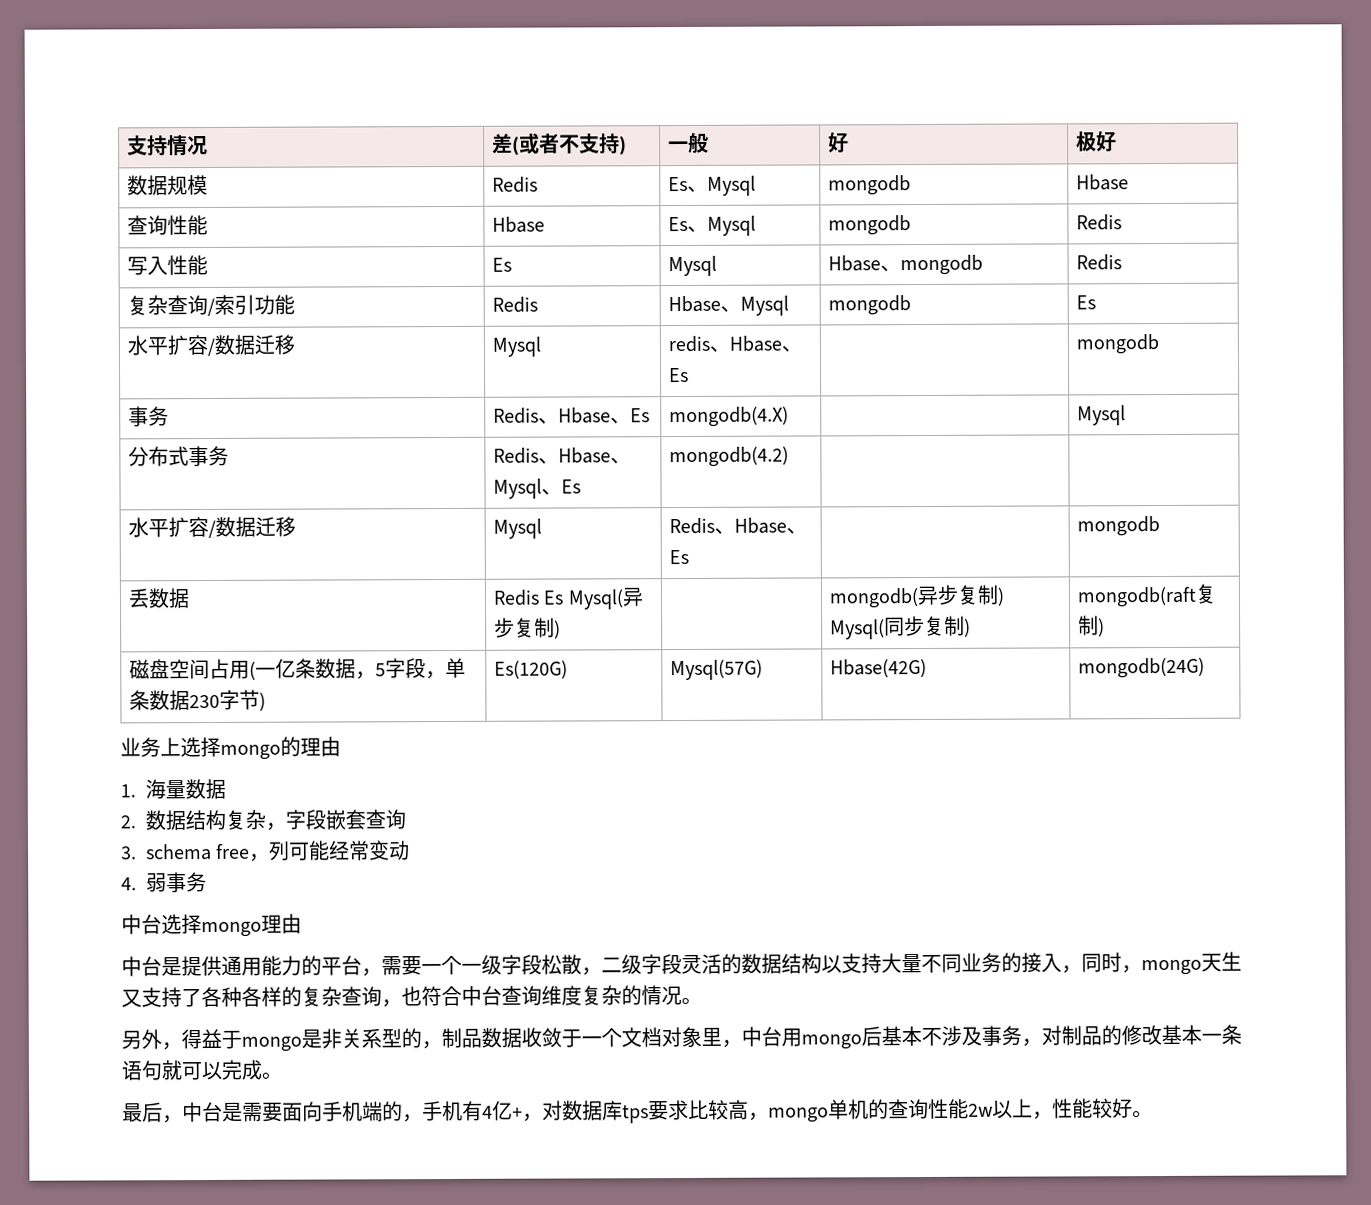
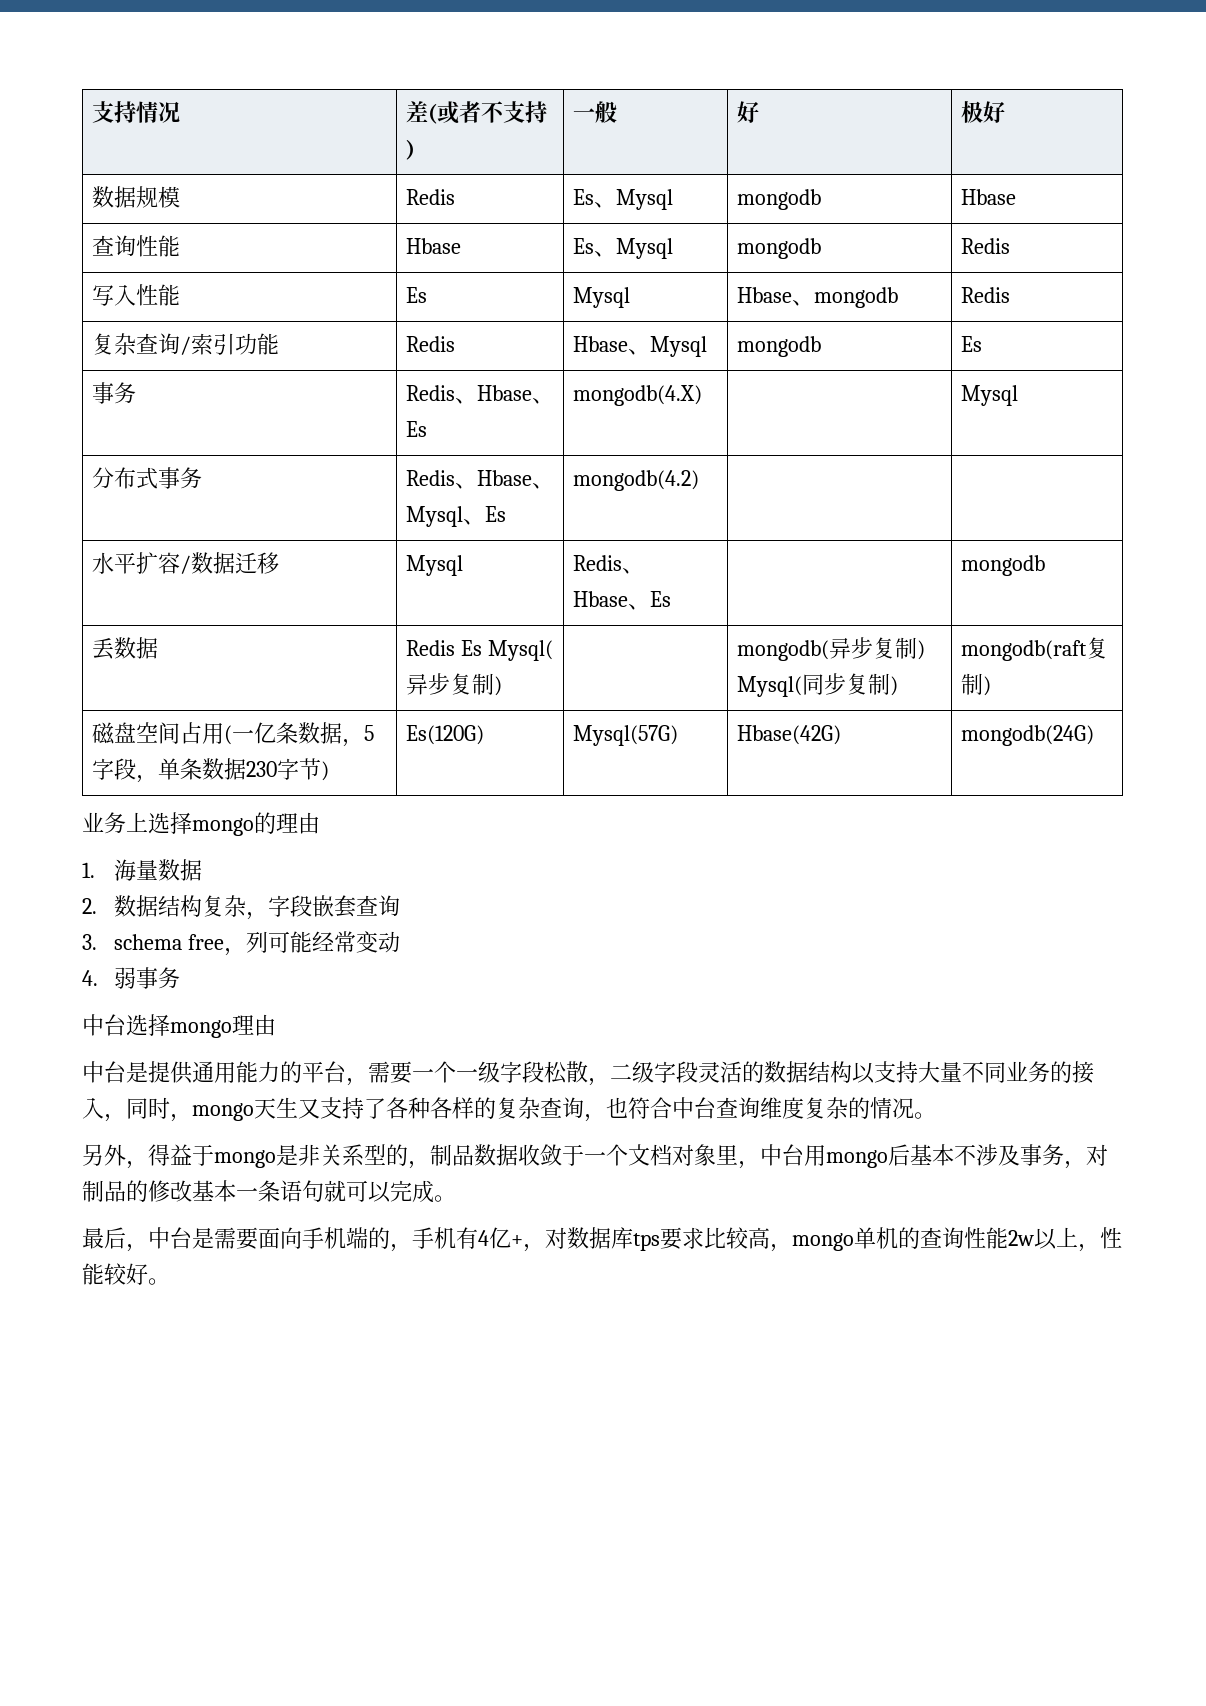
- 水平扩容/数据迁移 | Mysql | redis、Hbase、Es | | mongodb

